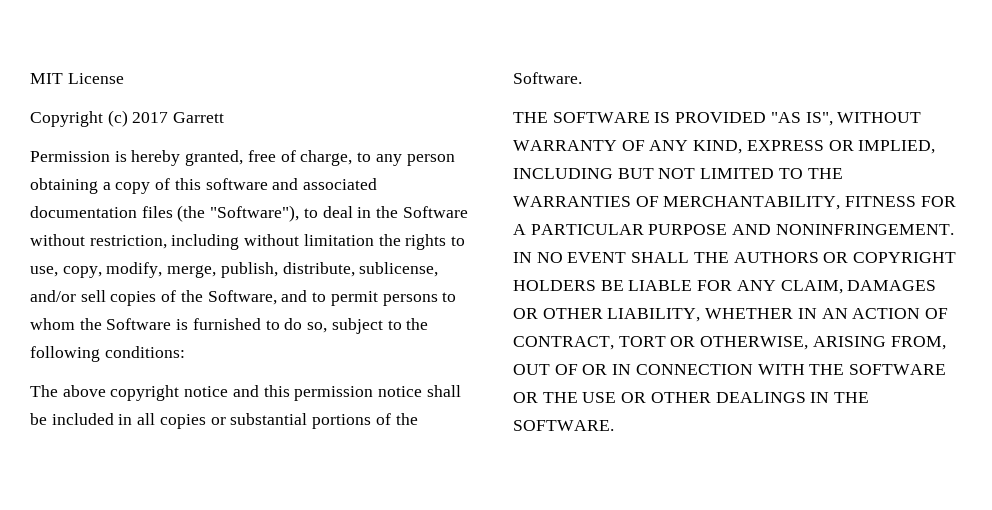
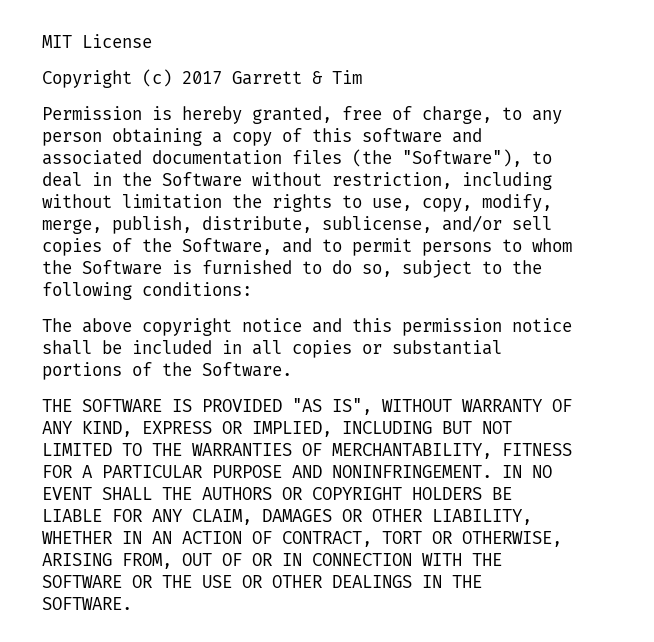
- Copyright (c) 2017 Garrett
+ Copyright (c) 2017 Garrett & Tim

